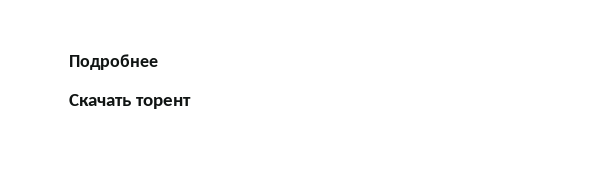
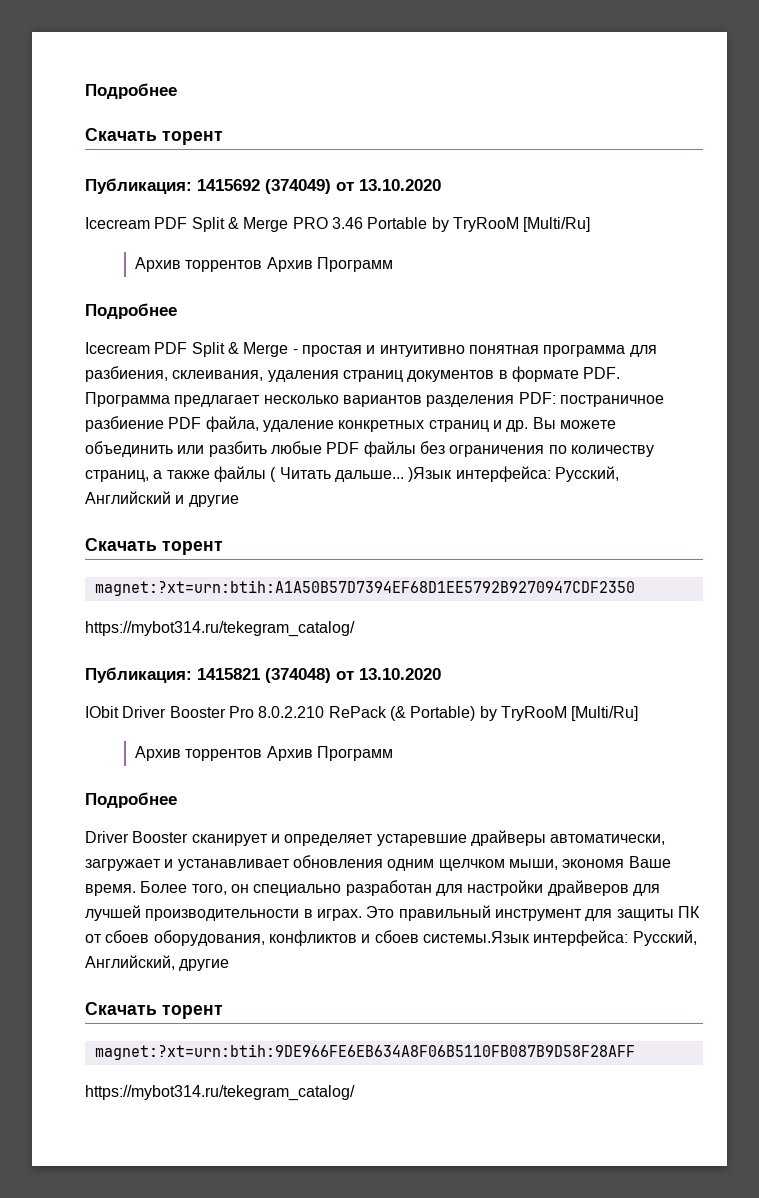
+ Публикация: 1415692 (374049) от 13.10.2020
+ Icecream PDF Split & Merge PRO 3.46 Portable by TryRooM [Multi/Ru]
+ Архив торрентов Архив Программ
+ Подробнее
+ Icecream PDF Split & Merge - простая и интуитивно понятная программа для разбиения, склеивания, удаления страниц документов в формате PDF. Программа предлагает несколько вариантов разделения PDF: постраничное разбиение PDF файла, удаление конкретных страниц и др. Вы можете объединить или разбить любые PDF файлы без ограничения по количеству страниц, а также файлы ( Читать дальше... )Язык интерфейса: Русский, Английский и другие
+ Скачать торент
+ magnet:?xt=urn:btih:A1A50B57D7394EF68D1EE5792B9270947CDF2350
+ https://mybot314.ru/tekegram_catalog/
+ Публикация: 1415821 (374048) от 13.10.2020
+ IObit Driver Booster Pro 8.0.2.210 RePack (& Portable) by TryRooM [Multi/Ru]
+ Архив торрентов Архив Программ
+ Подробнее
+ Driver Booster сканирует и определяет устаревшие драйверы автоматически, загружает и устанавливает обновления одним щелчком мыши, экономя Ваше время. Более того, он специально разработан для настройки драйверов для лучшей производительности в играх. Это правильный инструмент для защиты ПК от сбоев оборудования, конфликтов и сбоев системы.Язык интерфейса: Русский, Английский, другие
+ Скачать торент
+ magnet:?xt=urn:btih:9DE966FE6EB634A8F06B5110FB087B9D58F28AFF
+ https://mybot314.ru/tekegram_catalog/

